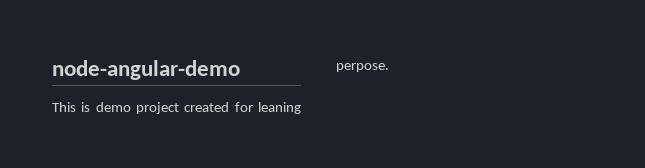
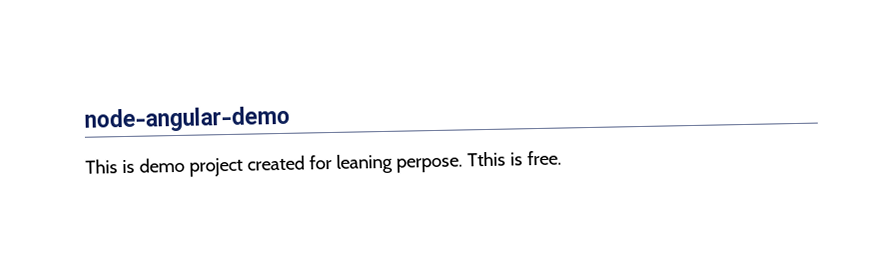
+ Tthis is free.

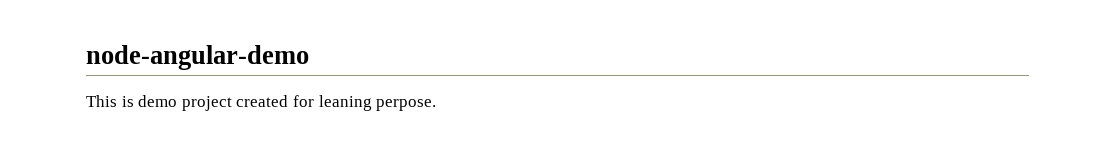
- Tthis is free.

